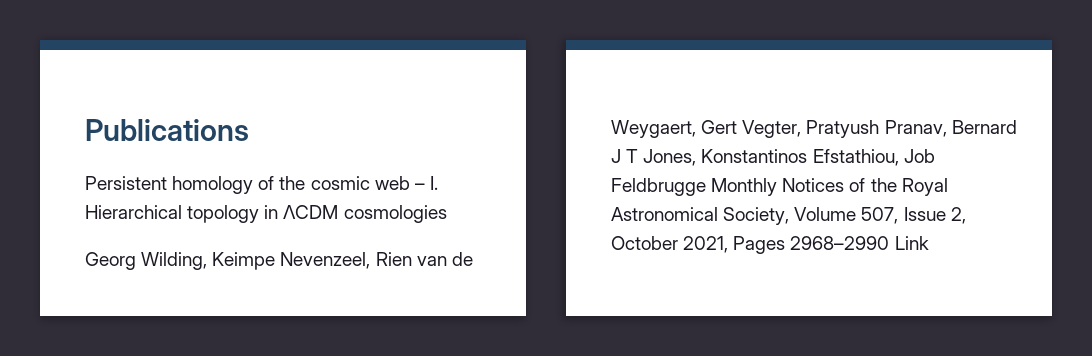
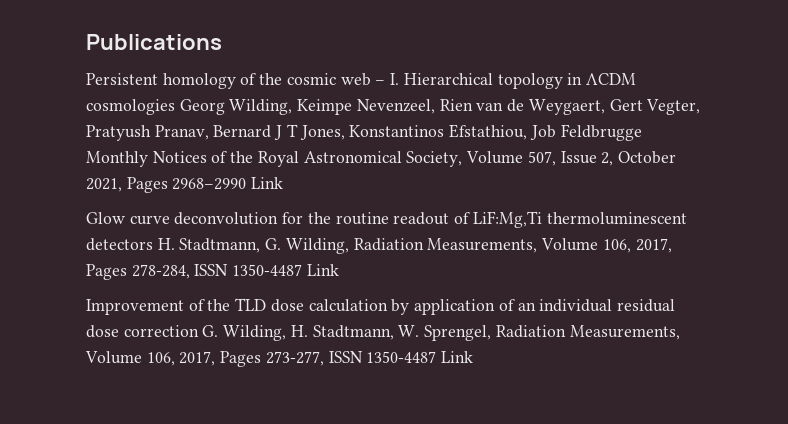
- Persistent homology of the cosmic web – I. Hierarchical topology in ΛCDM cosmologies
- Georg Wilding, Keimpe Nevenzeel, Rien van de Weygaert, Gert Vegter, Pratyush Pranav, Bernard J T Jones, Konstantinos Efstathiou, Job Feldbrugge Monthly Notices of the Royal Astronomical Society, Volume 507, Issue 2, October 2021, Pages 2968–2990 Link
+ Persistent homology of the cosmic web – I. Hierarchical topology in ΛCDM cosmologies Georg Wilding, Keimpe Nevenzeel, Rien van de Weygaert, Gert Vegter, Pratyush Pranav, Bernard J T Jones, Konstantinos Efstathiou, Job Feldbrugge Monthly Notices of the Royal Astronomical Society, Volume 507, Issue 2, October 2021, Pages 2968–2990 Link
+ Glow curve deconvolution for the routine readout of LiF:Mg,Ti thermoluminescent detectors H. Stadtmann, G. Wilding, Radiation Measurements, Volume 106, 2017, Pages 278-284, ISSN 1350-4487 Link
+ Improvement of the TLD dose calculation by application of an individual residual dose correction G. Wilding, H. Stadtmann, W. Sprengel, Radiation Measurements, Volume 106, 2017, Pages 273-277, ISSN 1350-4487 Link

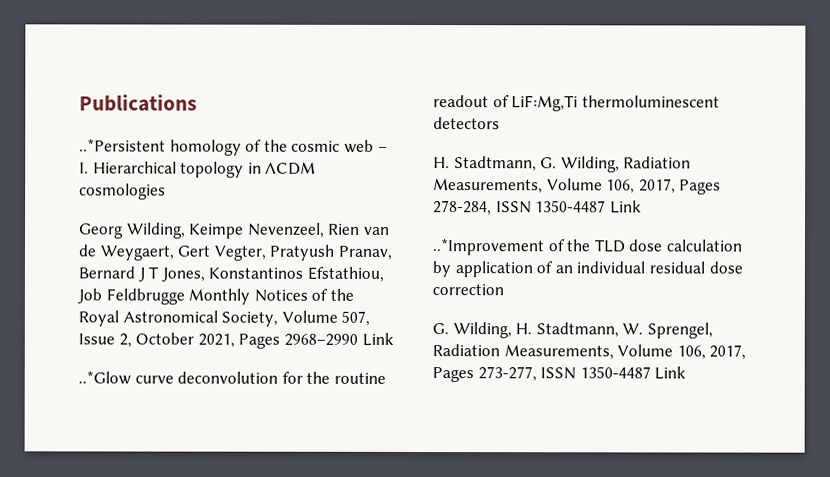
- Persistent homology of the cosmic web – I. Hierarchical topology in ΛCDM cosmologies Georg Wilding, Keimpe Nevenzeel, Rien van de Weygaert, Gert Vegter, Pratyush Pranav, Bernard J T Jones, Konstantinos Efstathiou, Job Feldbrugge Monthly Notices of the Royal Astronomical Society, Volume 507, Issue 2, October 2021, Pages 2968–2990 Link
+ ..*Persistent homology of the cosmic web – I. Hierarchical topology in ΛCDM cosmologies
+ Georg Wilding, Keimpe Nevenzeel, Rien van de Weygaert, Gert Vegter, Pratyush Pranav, Bernard J T Jones, Konstantinos Efstathiou, Job Feldbrugge Monthly Notices of the Royal Astronomical Society, Volume 507, Issue 2, October 2021, Pages 2968–2990 Link
- Glow curve deconvolution for the routine readout of LiF:Mg,Ti thermoluminescent detectors H. Stadtmann, G. Wilding, Radiation Measurements, Volume 106, 2017, Pages 278-284, ISSN 1350-4487 Link
+ ..*Glow curve deconvolution for the routine readout of LiF:Mg,Ti thermoluminescent detectors
+ H. Stadtmann, G. Wilding, Radiation Measurements, Volume 106, 2017, Pages 278-284, ISSN 1350-4487 Link
- Improvement of the TLD dose calculation by application of an individual residual dose correction G. Wilding, H. Stadtmann, W. Sprengel, Radiation Measurements, Volume 106, 2017, Pages 273-277, ISSN 1350-4487 Link
+ ..*Improvement of the TLD dose calculation by application of an individual residual dose correction
+ G. Wilding, H. Stadtmann, W. Sprengel, Radiation Measurements, Volume 106, 2017, Pages 273-277, ISSN 1350-4487 Link

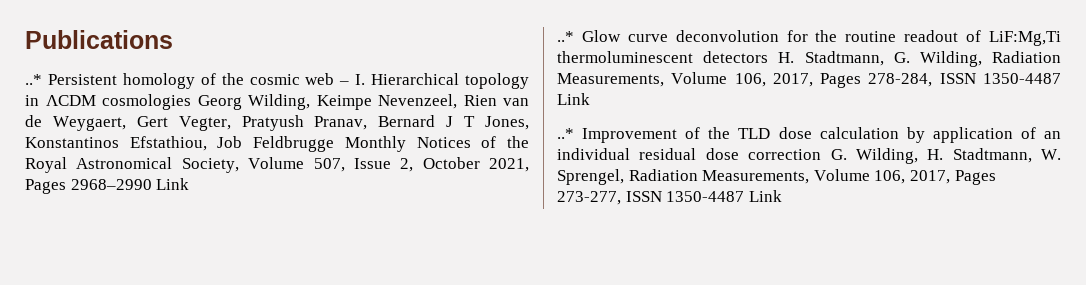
- ..*Persistent homology of the cosmic web – I. Hierarchical topology in ΛCDM cosmologies
- Georg Wilding, Keimpe Nevenzeel, Rien van de Weygaert, Gert Vegter, Pratyush Pranav, Bernard J T Jones, Konstantinos Efstathiou, Job Feldbrugge Monthly Notices of the Royal Astronomical Society, Volume 507, Issue 2, October 2021, Pages 2968–2990 Link
+ ..* Persistent homology of the cosmic web – I. Hierarchical topology in ΛCDM cosmologies Georg Wilding, Keimpe Nevenzeel, Rien van de Weygaert, Gert Vegter, Pratyush Pranav, Bernard J T Jones, Konstantinos Efstathiou, Job Feldbrugge Monthly Notices of the Royal Astronomical Society, Volume 507, Issue 2, October 2021, Pages 2968–2990 Link
- ..*Glow curve deconvolution for the routine readout of LiF:Mg,Ti thermoluminescent detectors
- H. Stadtmann, G. Wilding, Radiation Measurements, Volume 106, 2017, Pages 278-284, ISSN 1350-4487 Link
+ ..* Glow curve deconvolution for the routine readout of LiF:Mg,Ti thermoluminescent detectors H. Stadtmann, G. Wilding, Radiation Measurements, Volume 106, 2017, Pages 278-284, ISSN 1350-4487 Link
- ..*Improvement of the TLD dose calculation by application of an individual residual dose correction
- G. Wilding, H. Stadtmann, W. Sprengel, Radiation Measurements, Volume 106, 2017, Pages 273-277, ISSN 1350-4487 Link
+ ..* Improvement of the TLD dose calculation by application of an individual residual dose correction G. Wilding, H. Stadtmann, W. Sprengel, Radiation Measurements, Volume 106, 2017, Pages 273-277, ISSN 1350-4487 Link

